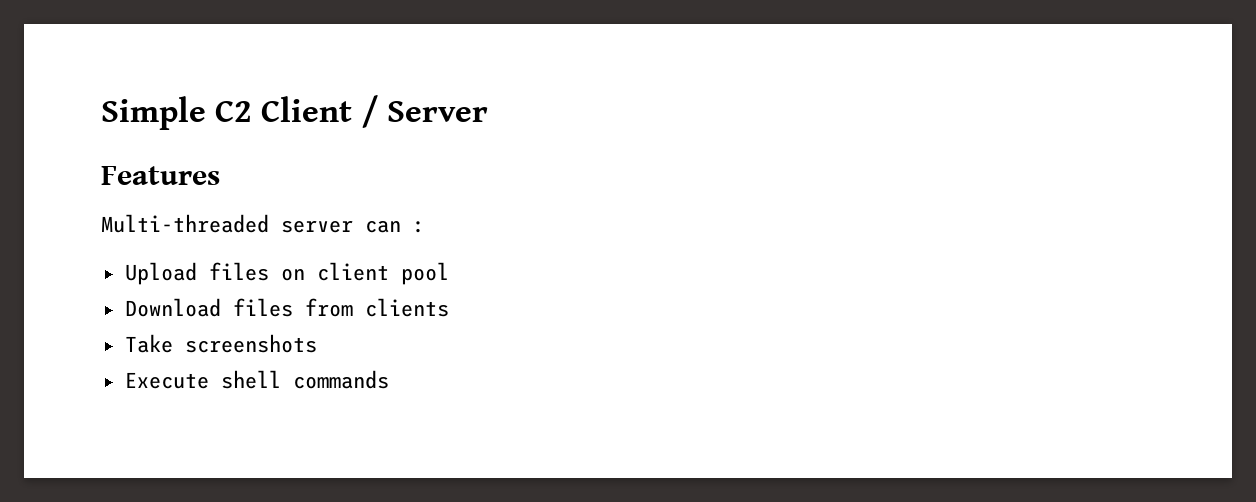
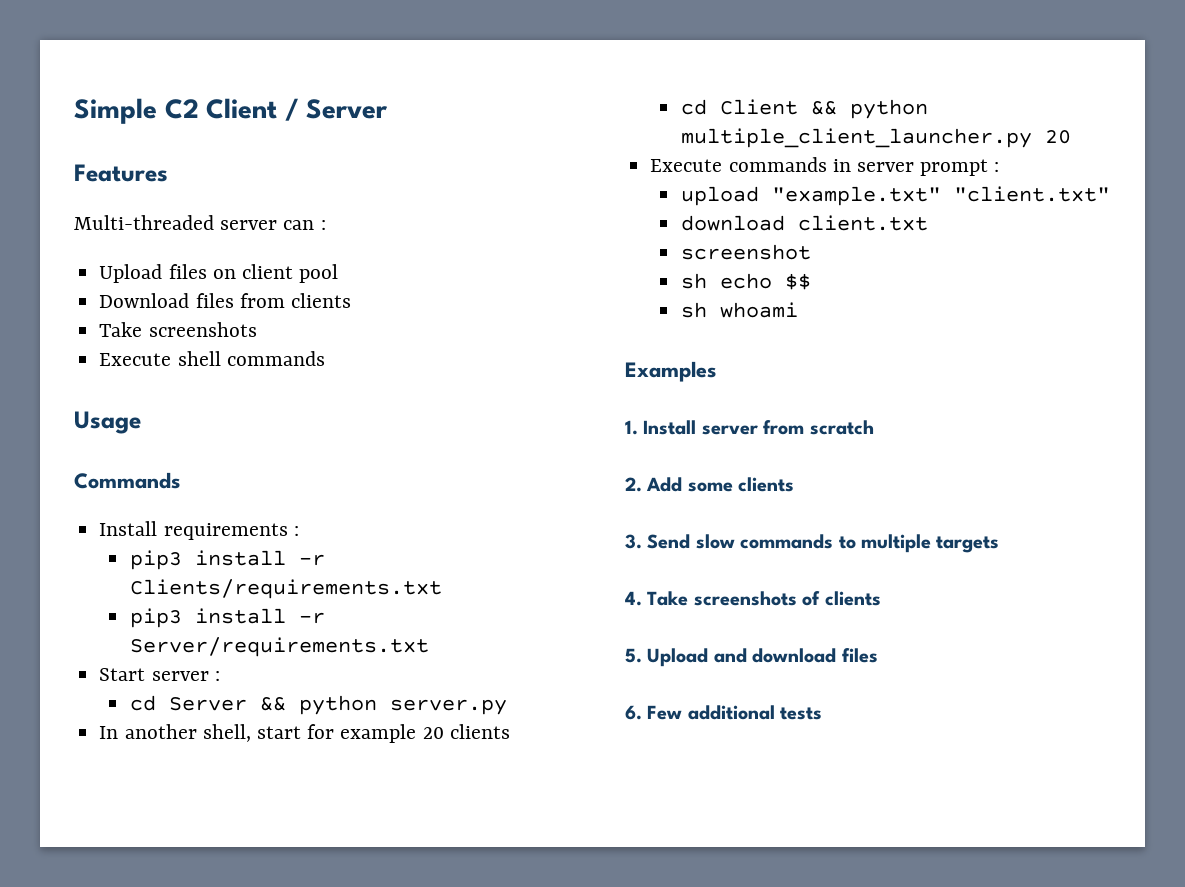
+ Usage
+ Commands
+ Install requirements :
+ pip3 install -r Clients/requirements.txt
+ pip3 install -r Server/requirements.txt
+ Start server :
+ cd Server && python server.py
+ In another shell, start for example 20 clients
+ cd Client && python multiple_client_launcher.py 20
+ Execute commands in server prompt :
+ upload "example.txt" "client.txt"
+ download client.txt
+ screenshot
+ sh echo $$
+ sh whoami
+ Examples
+ 1. Install server from scratch
+ 2. Add some clients
+ 3. Send slow commands to multiple targets
+ 4. Take screenshots of clients
+ 5. Upload and download files
+ 6. Few additional tests

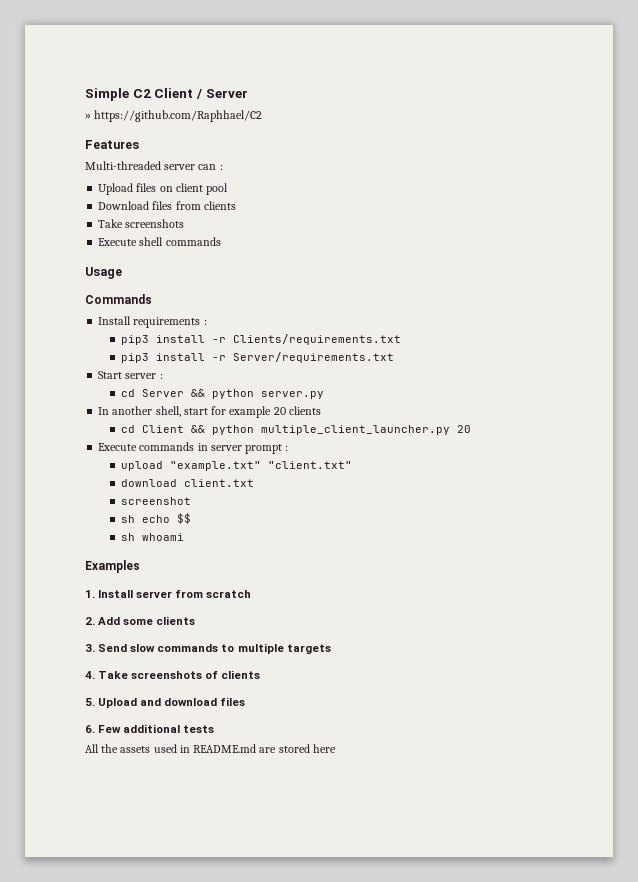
+ » https://github.com/Raphhael/C2
+ All the assets used in README.md are stored here

